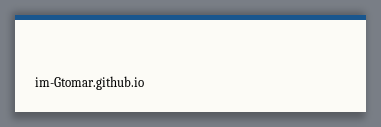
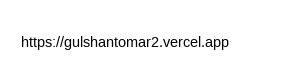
- im-Gtomar.github.io
+ https://gulshantomar2.vercel.app

